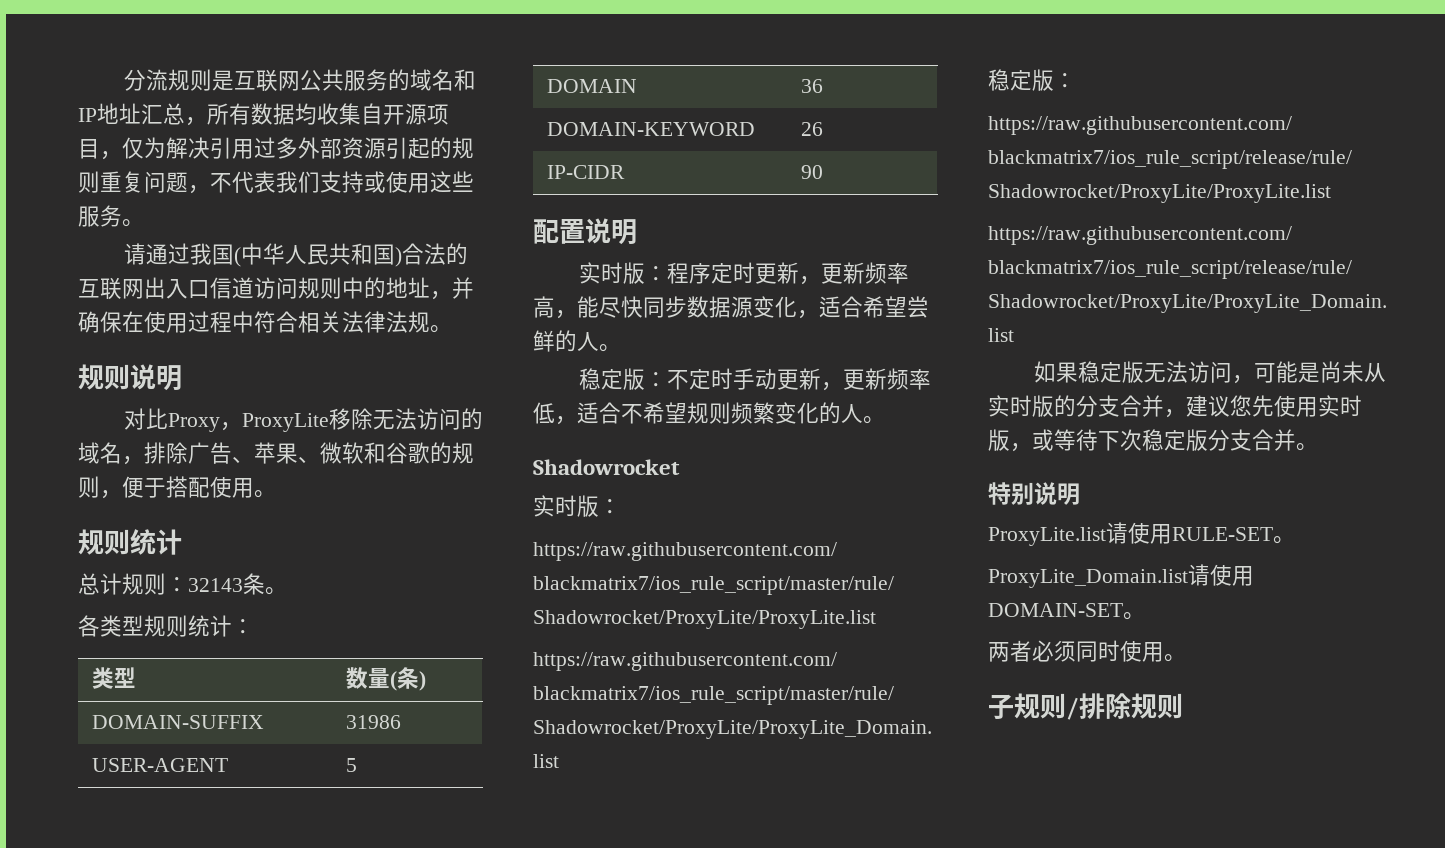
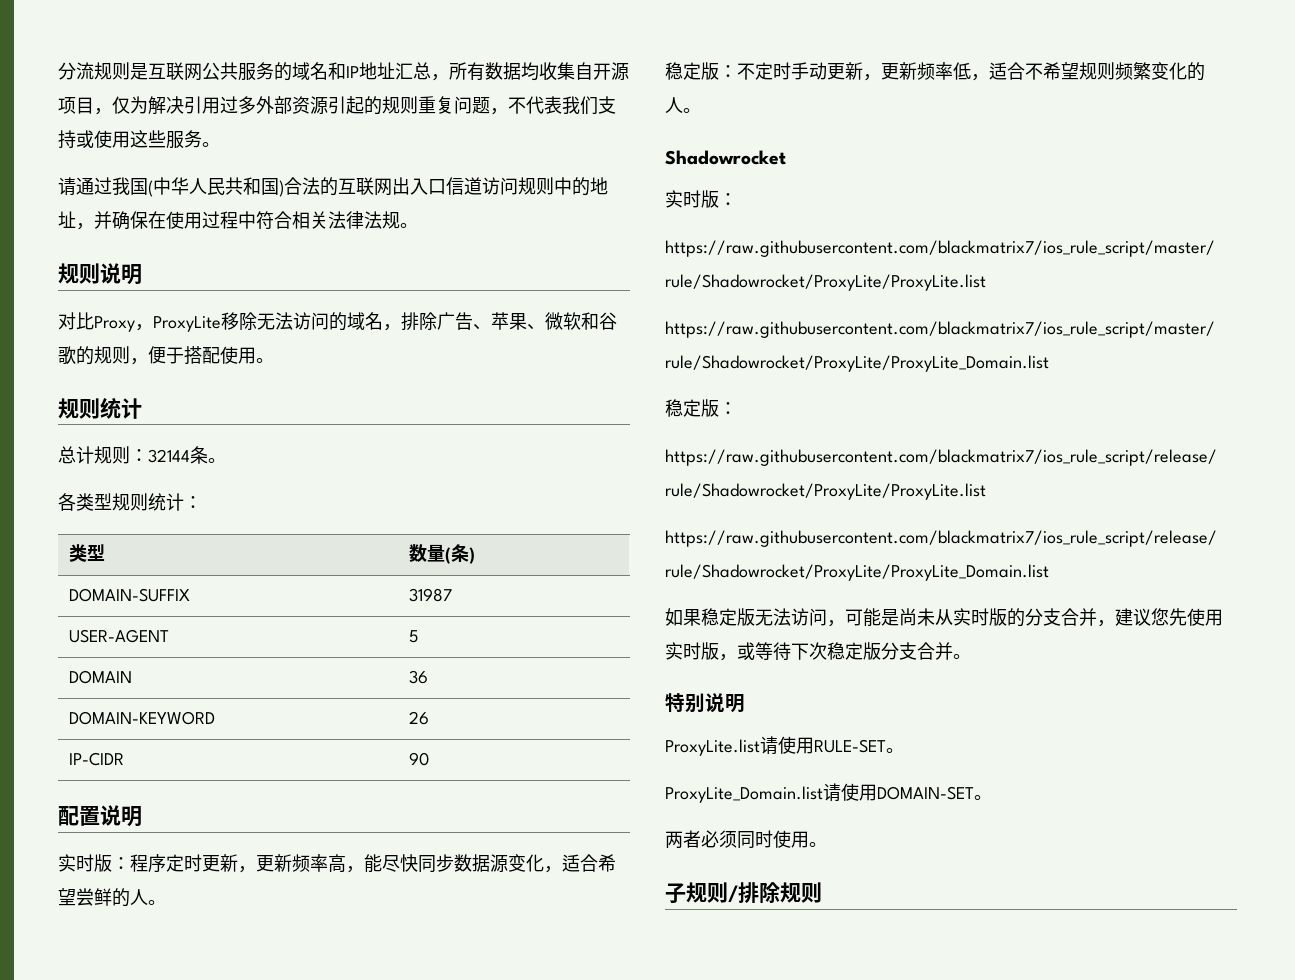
- 总计规则：32143条。
+ 总计规则：32144条。
- DOMAIN-SUFFIX | 31986
+ DOMAIN-SUFFIX | 31987

